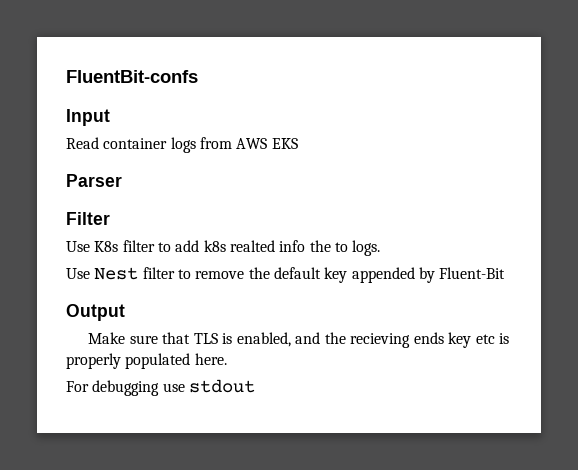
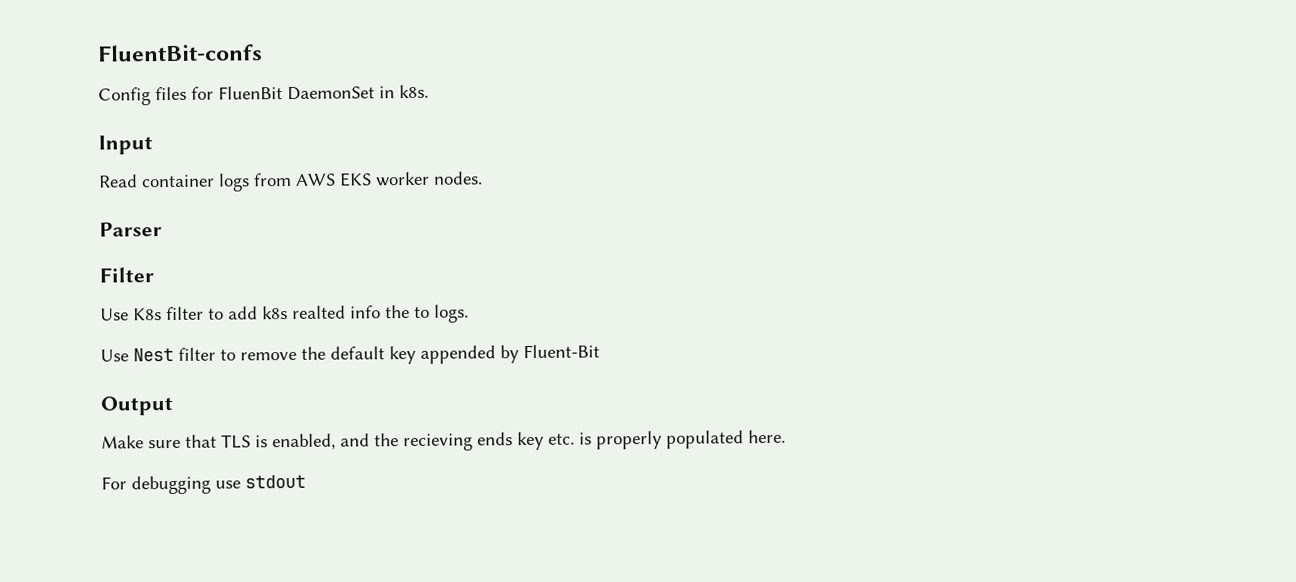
+ Config files for FluenBit DaemonSet in k8s.
- Read container logs from AWS EKS
+ Read container logs from AWS EKS worker nodes.
- Make sure that TLS is enabled, and the recieving ends key etc is properly populated here.
+ Make sure that TLS is enabled, and the recieving ends key etc. is properly populated here.

